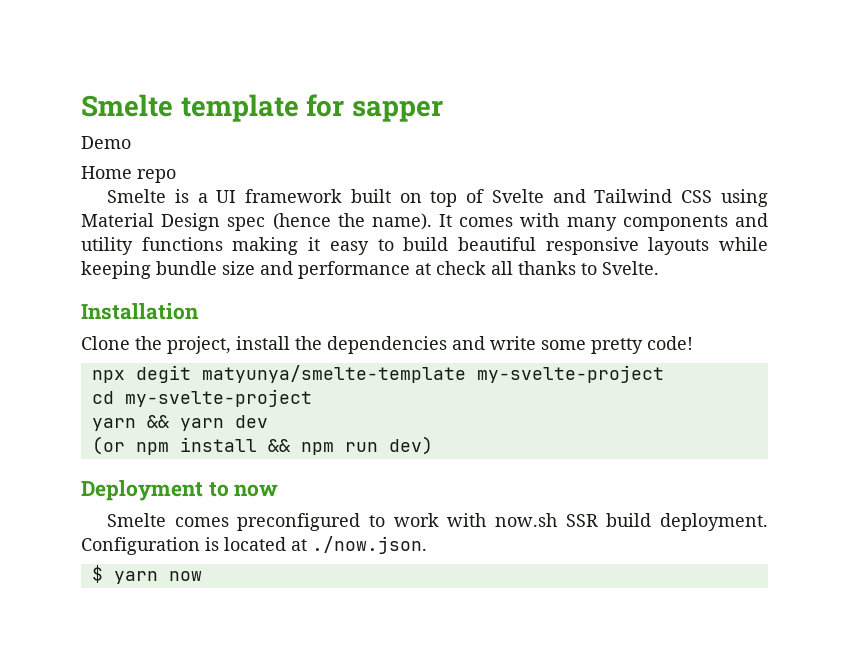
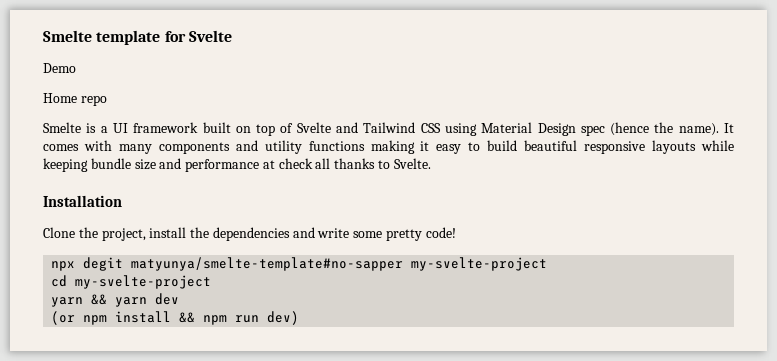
- Smelte template for sapper
+ Smelte template for Svelte
- npx degit matyunya/smelte-template my-svelte-project
+ npx degit matyunya/smelte-template#no-sapper my-svelte-project
- Deployment to now
- Smelte comes preconfigured to work with now.sh SSR build deployment. Configuration is located at ./now.json.
- $ yarn now

